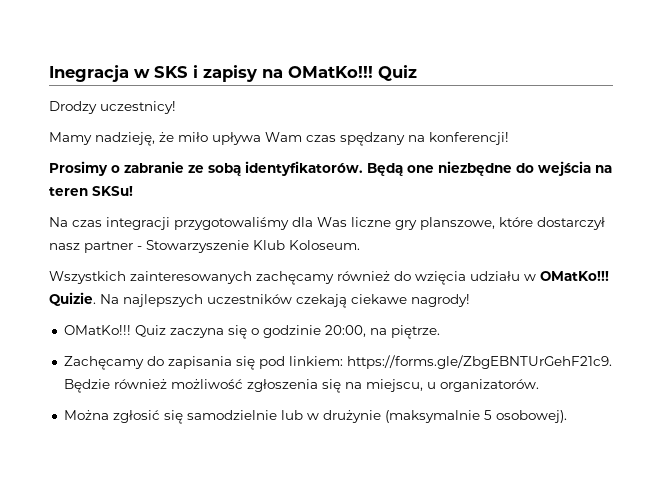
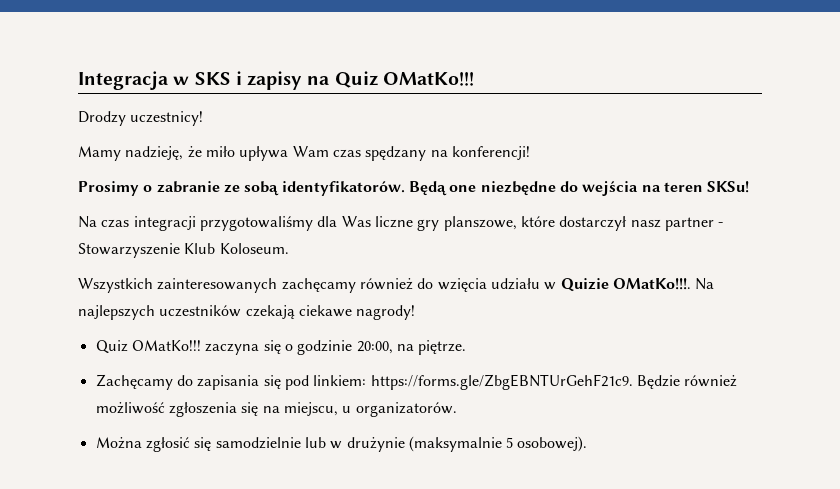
- Inegracja w SKS i zapisy na OMatKo!!! Quiz
+ Integracja w SKS i zapisy na Quiz OMatKo!!!
- Wszystkich zainteresowanych zachęcamy również do wzięcia udziału w OMatKo!!! Quizie.
+ Wszystkich zainteresowanych zachęcamy również do wzięcia udziału w Quizie OMatKo!!!.
- OMatKo!!! Quiz zaczyna się o godzinie 20:00, na piętrze.
+ Quiz OMatKo!!! zaczyna się o godzinie 20:00, na piętrze.

